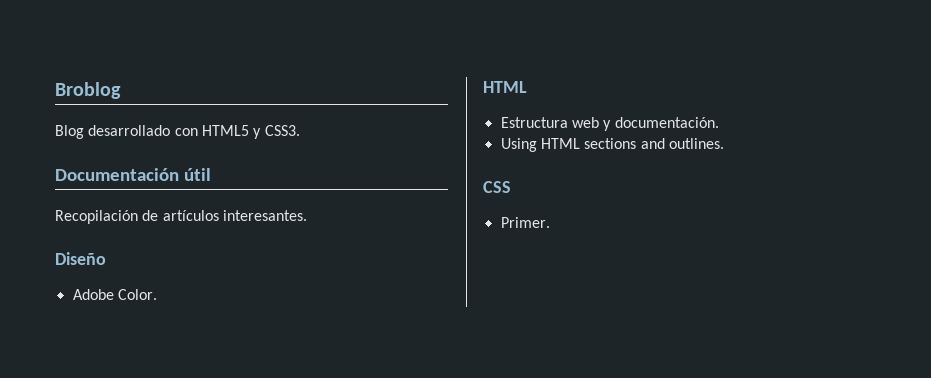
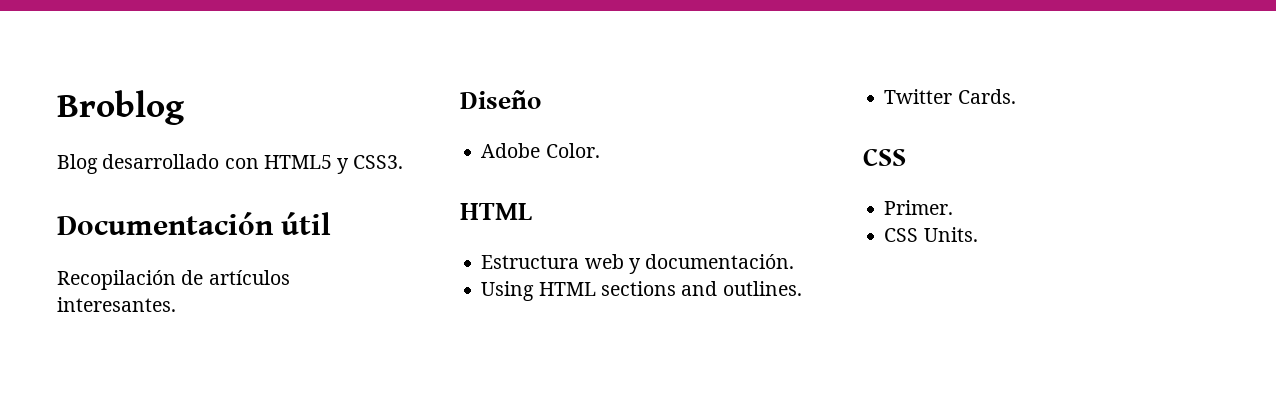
+ Twitter Cards.
+ CSS Units.

